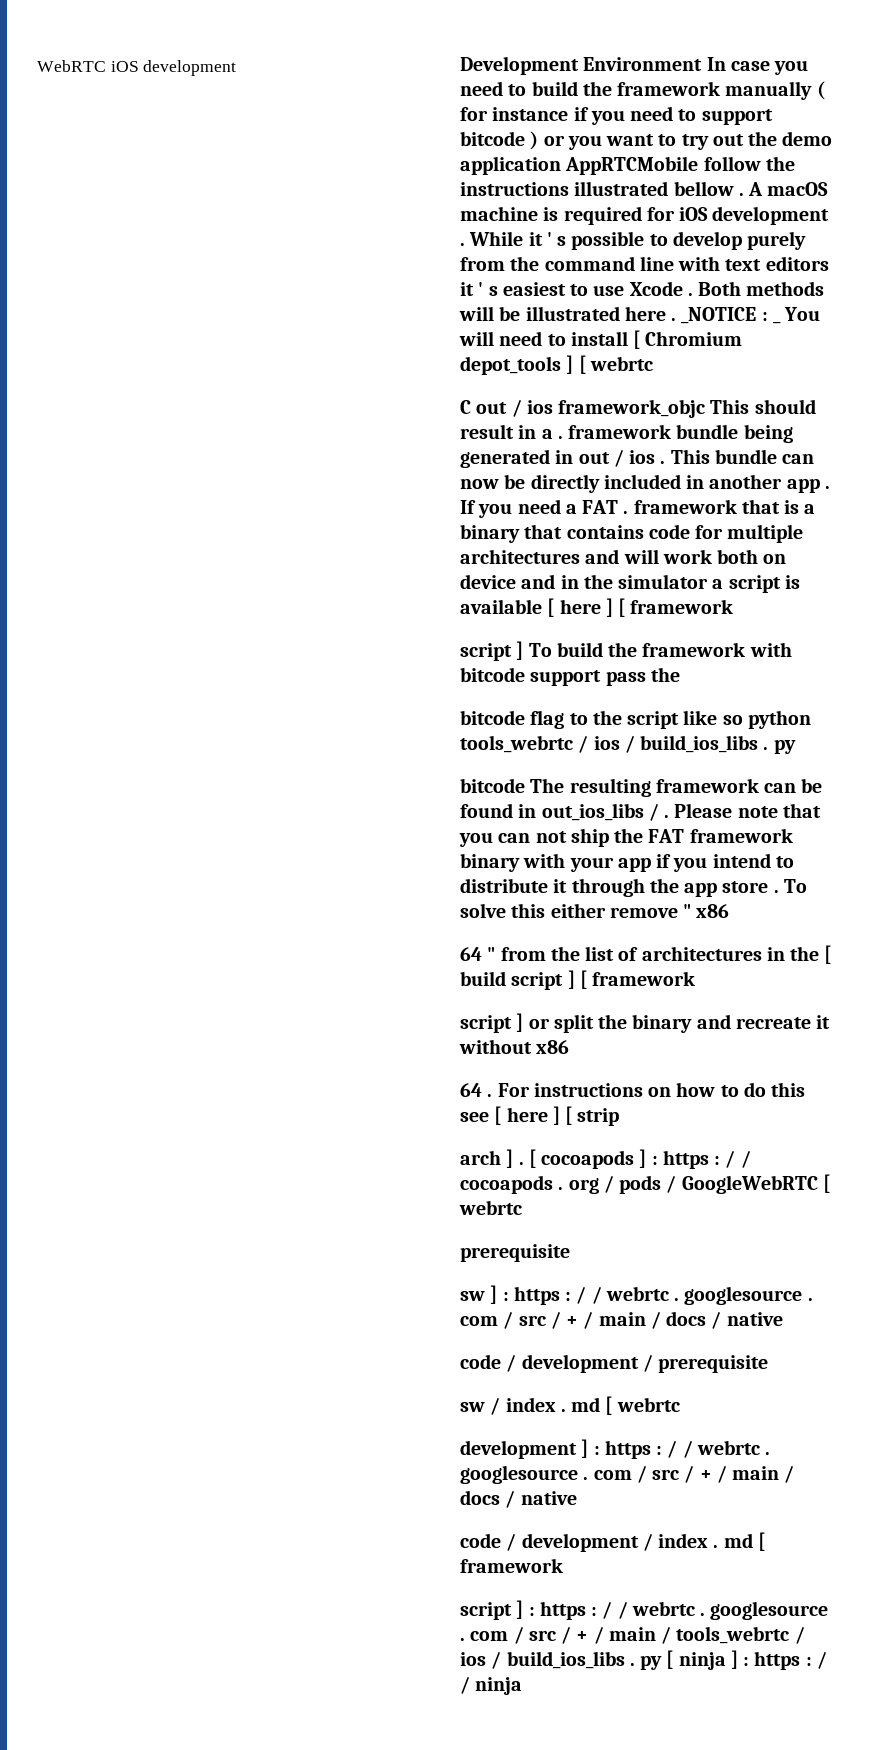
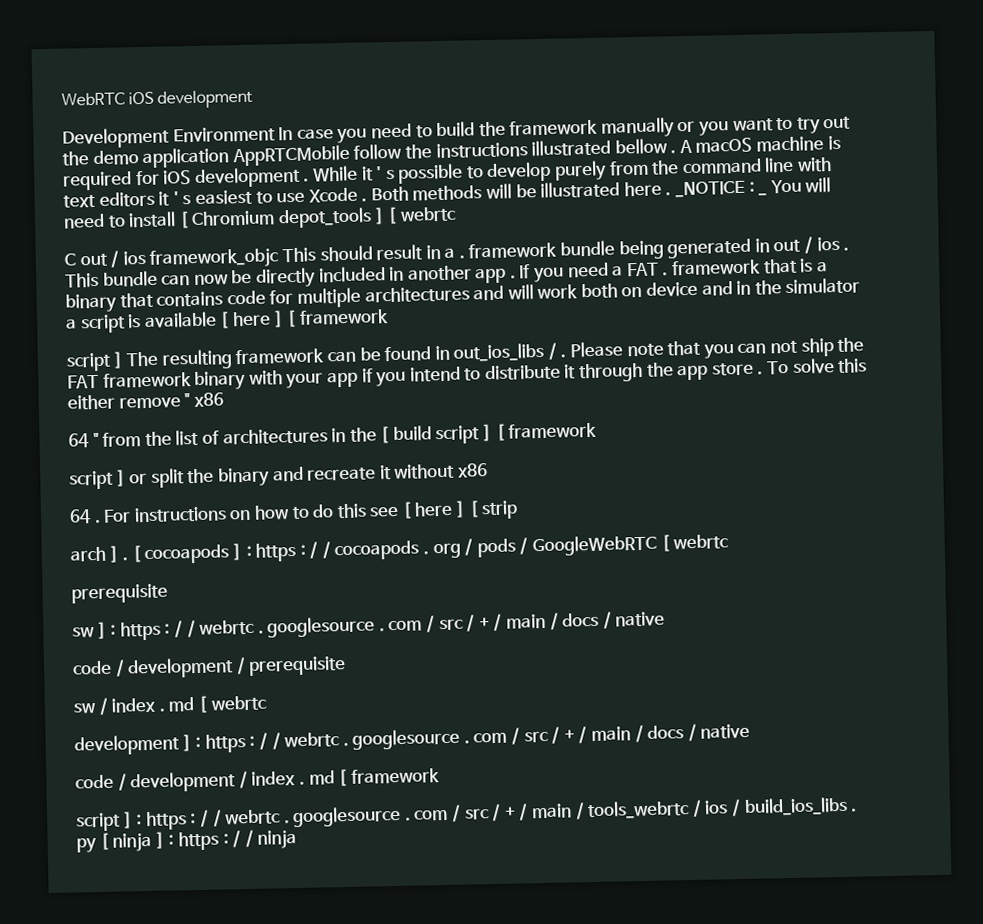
- Development Environment In case you need to build the framework manually ( for instance if you need to support bitcode ) or you want to try out the demo application AppRTCMobile follow the instructions illustrated bellow .
+ Development Environment In case you need to build the framework manually or you want to try out the demo application AppRTCMobile follow the instructions illustrated bellow .
- script ] To build the framework with bitcode support pass the
- bitcode flag to the script like so python tools_webrtc / ios / build_ios_libs . py
- bitcode The resulting framework can be found in out_ios_libs / .
+ script ] The resulting framework can be found in out_ios_libs / .

